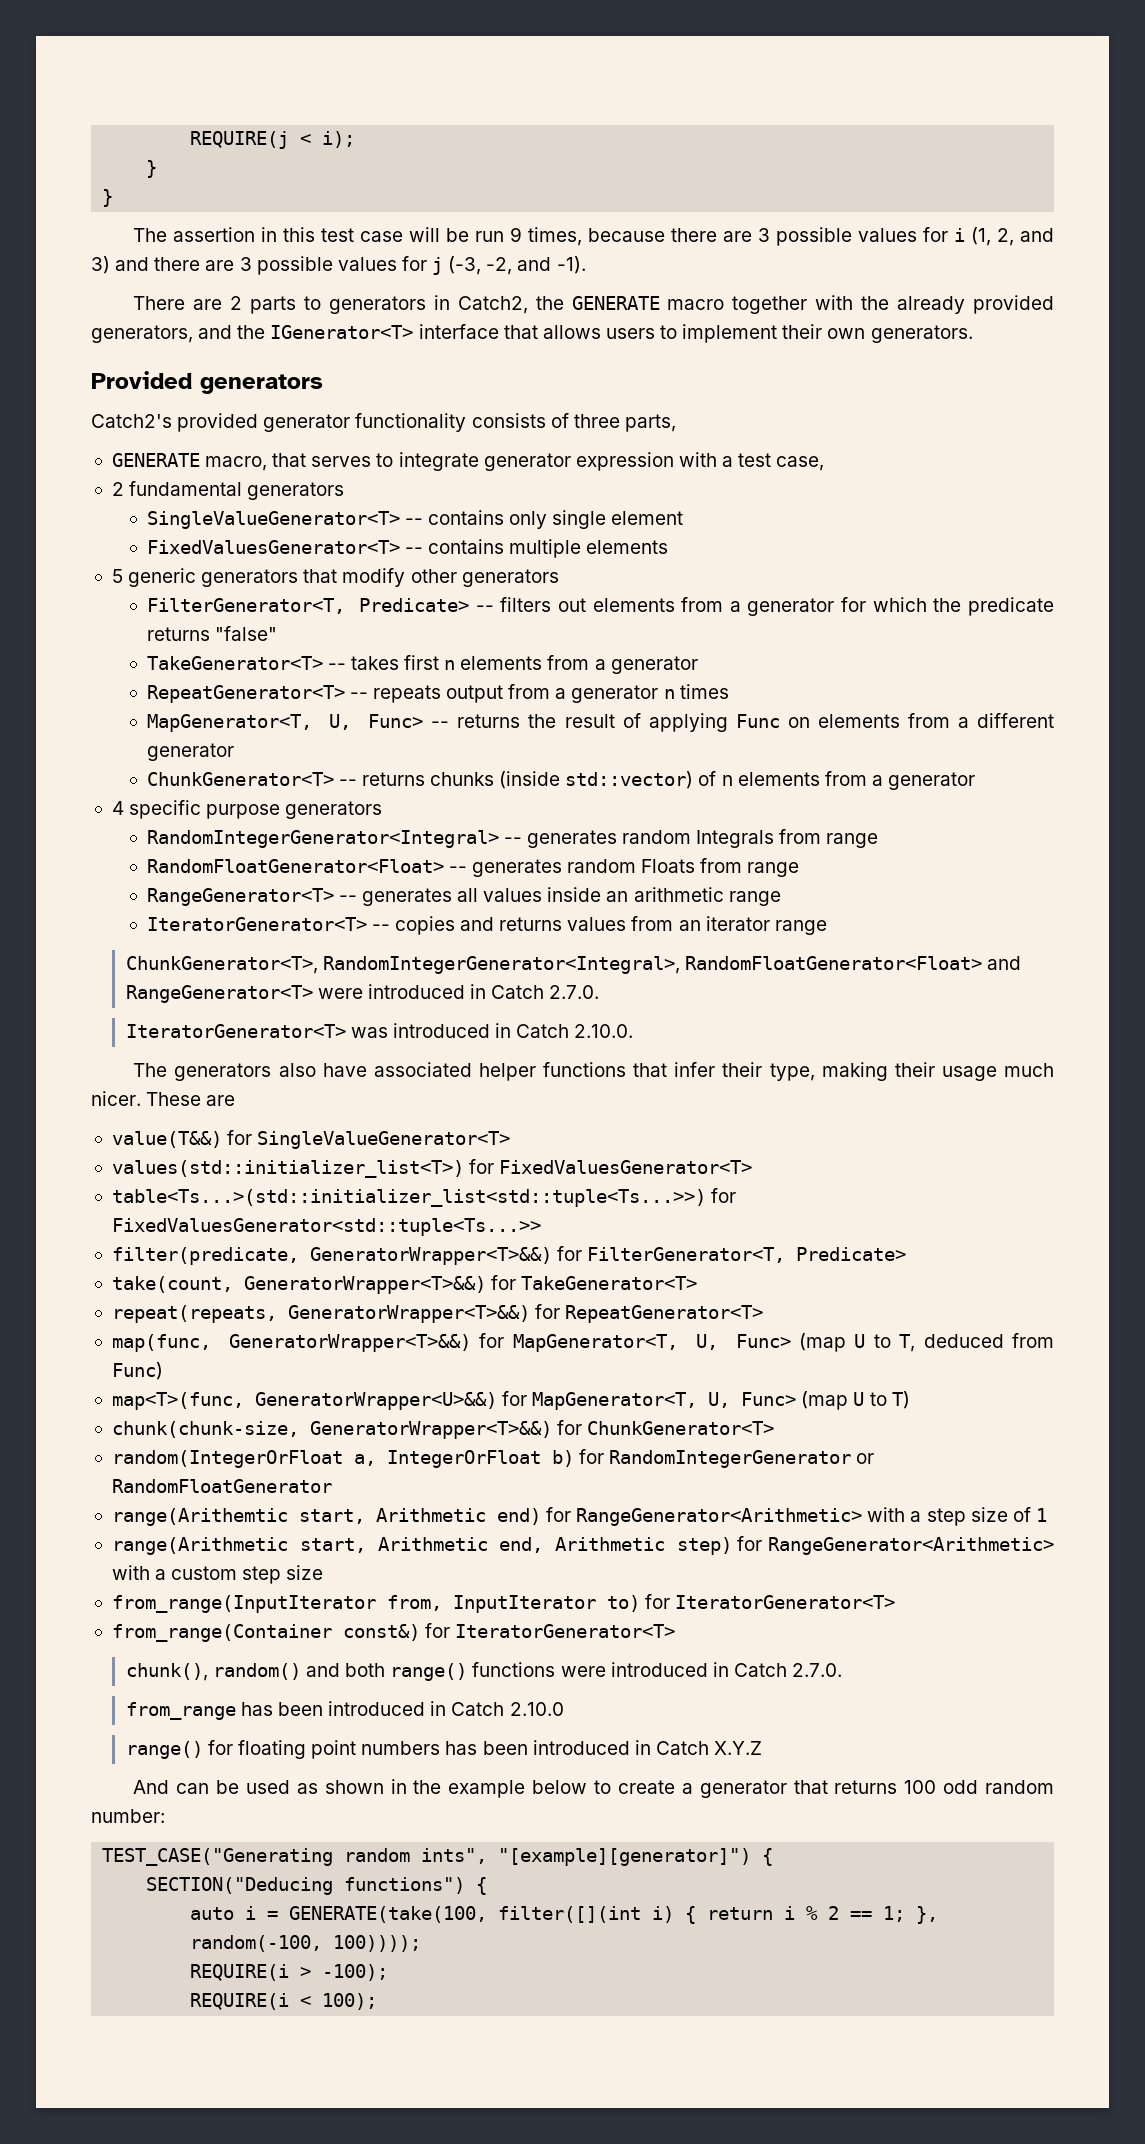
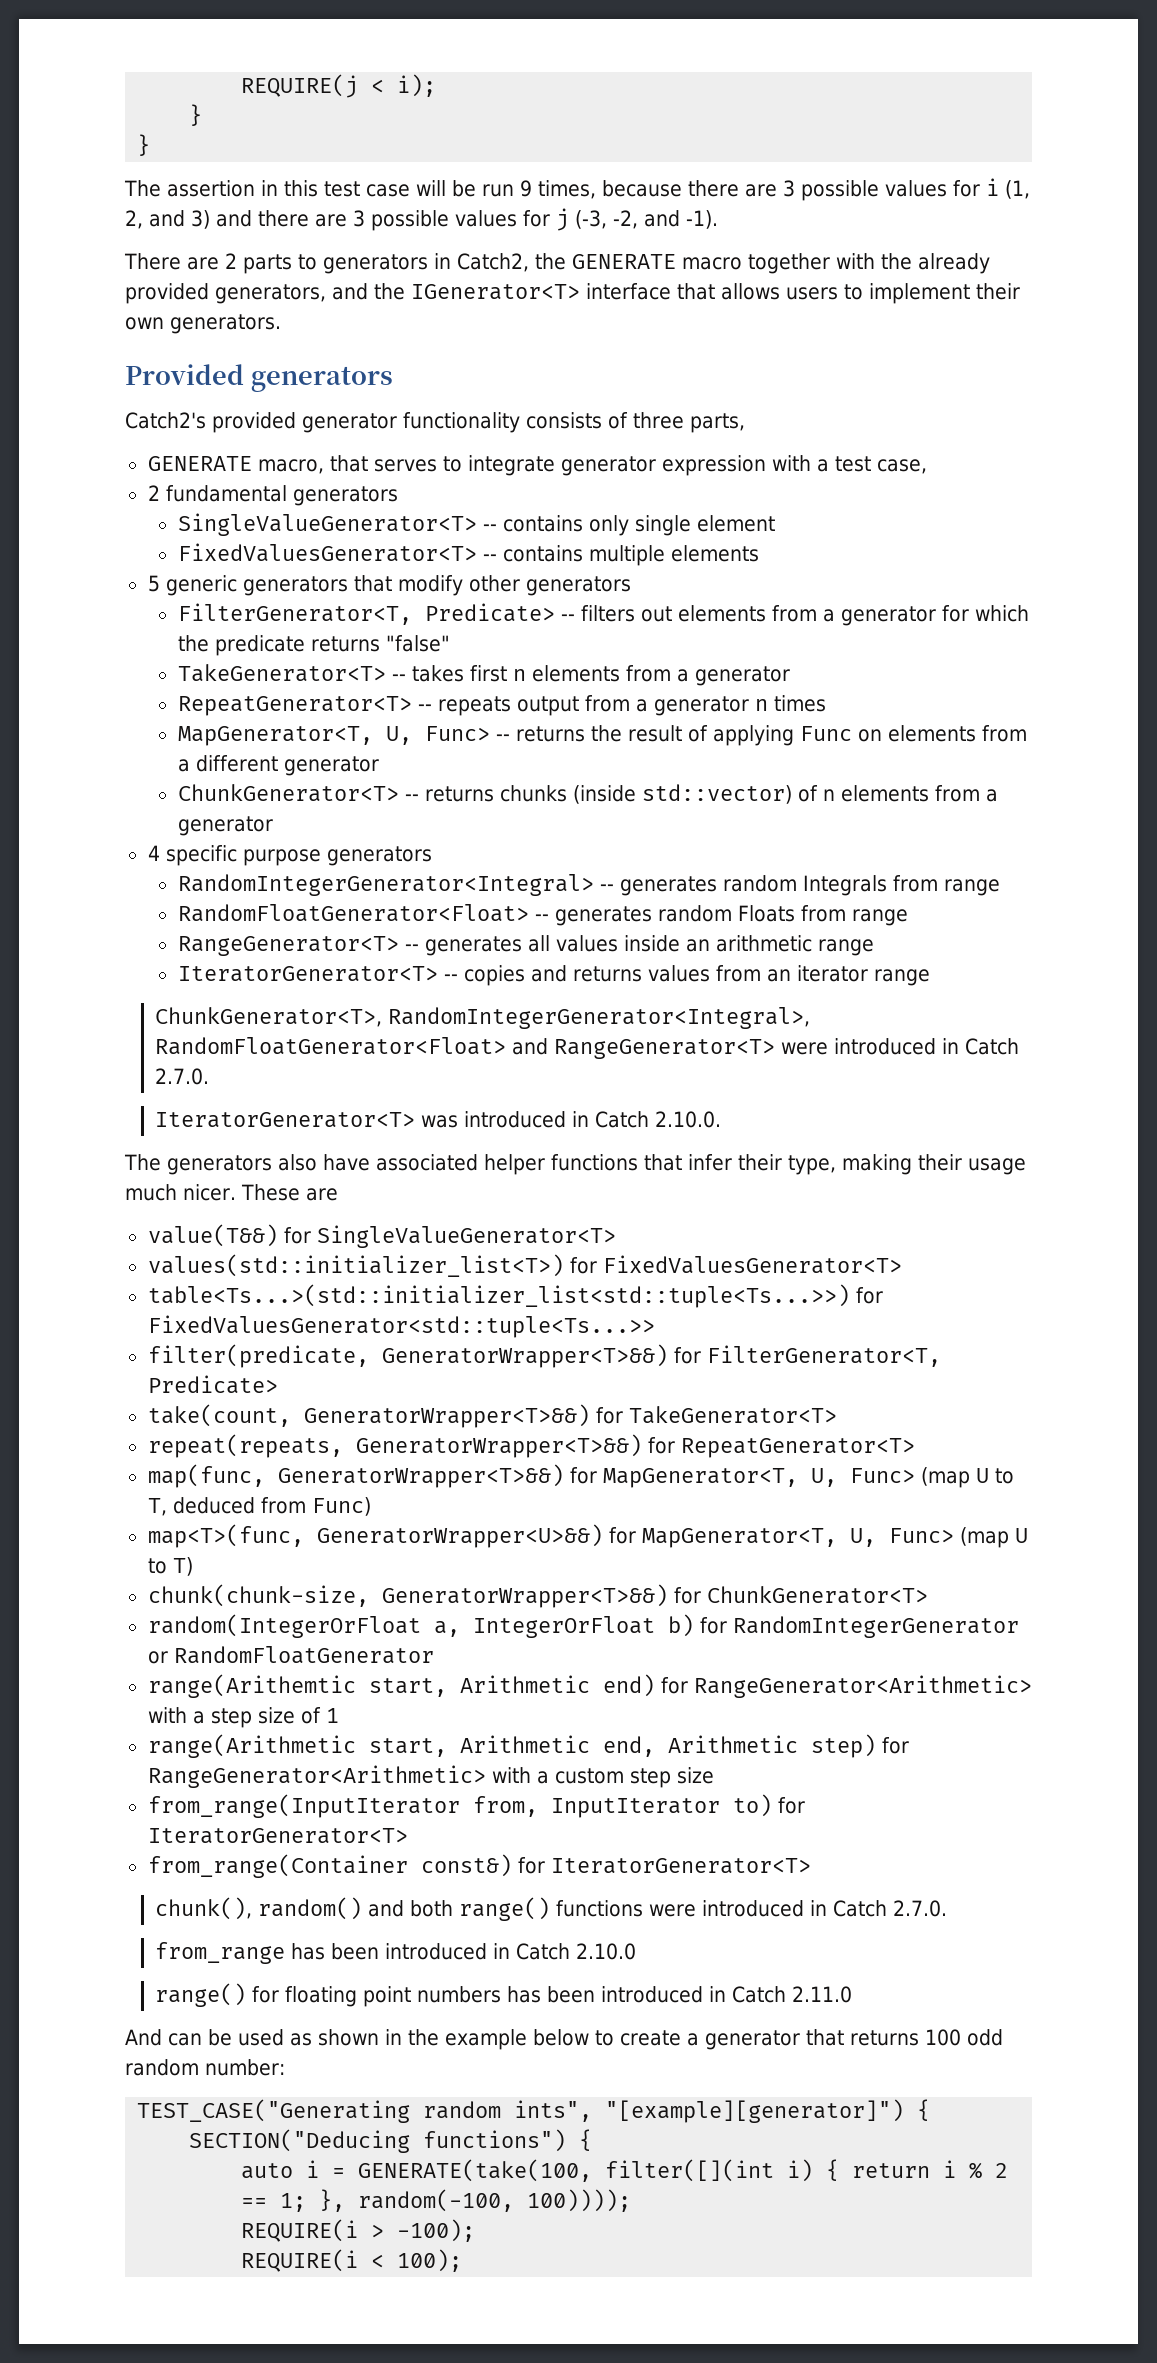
- range() for floating point numbers has been introduced in Catch X.Y.Z
+ range() for floating point numbers has been introduced in Catch 2.11.0

